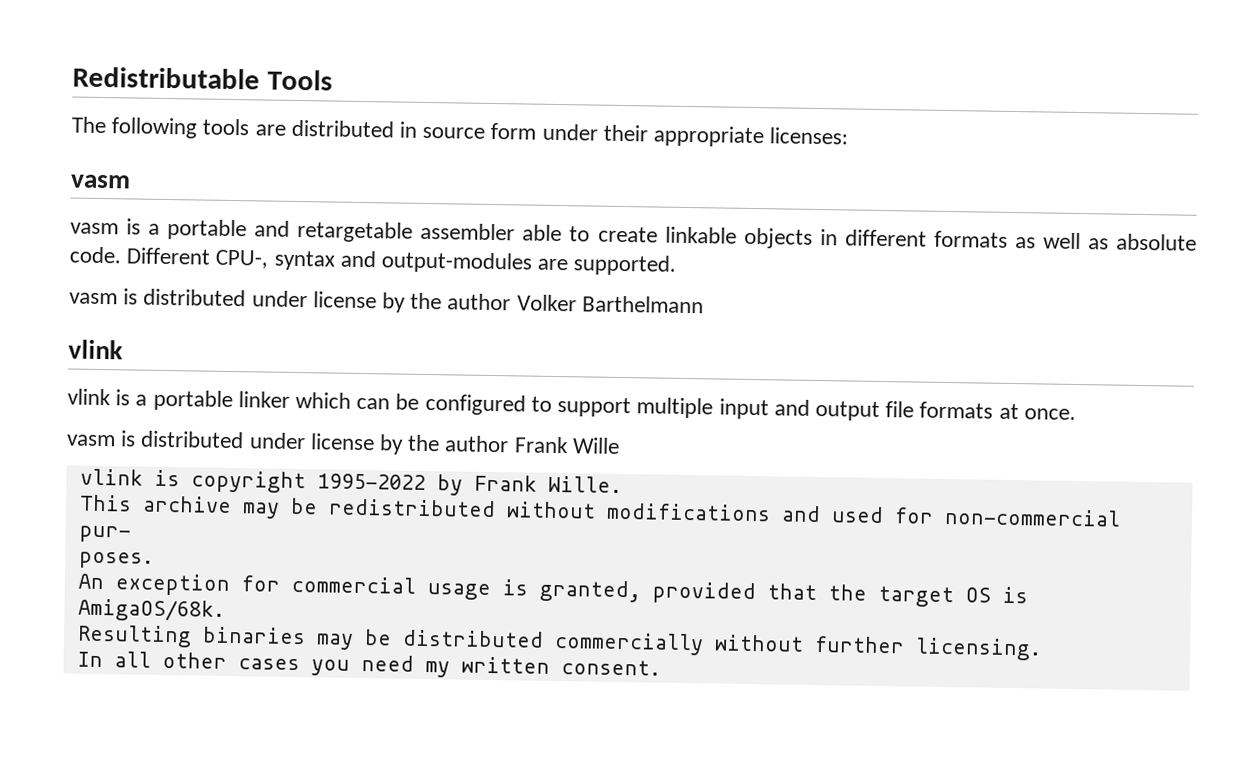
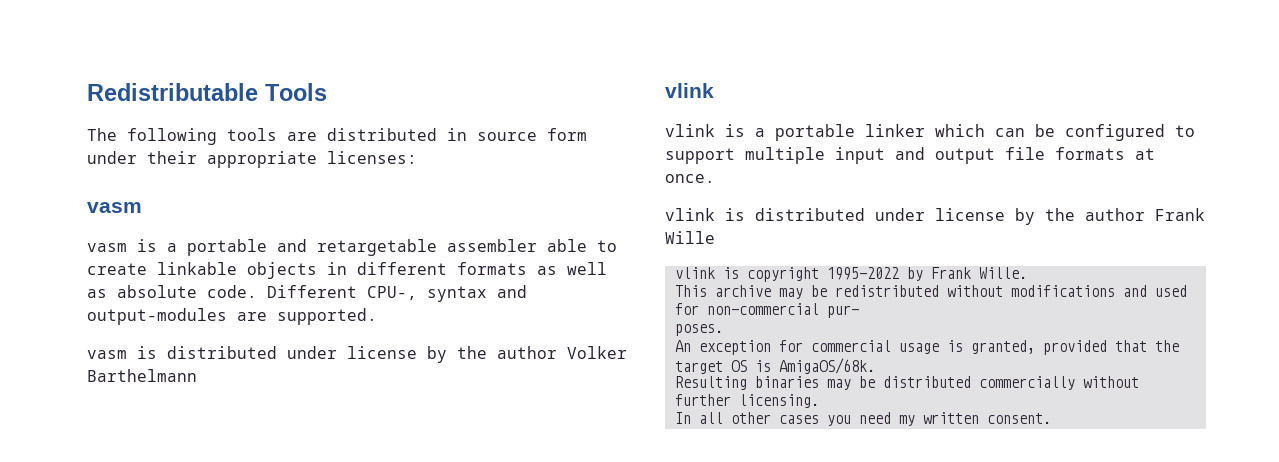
- vasm is distributed under license by the author Frank Wille
+ vlink is distributed under license by the author Frank Wille

